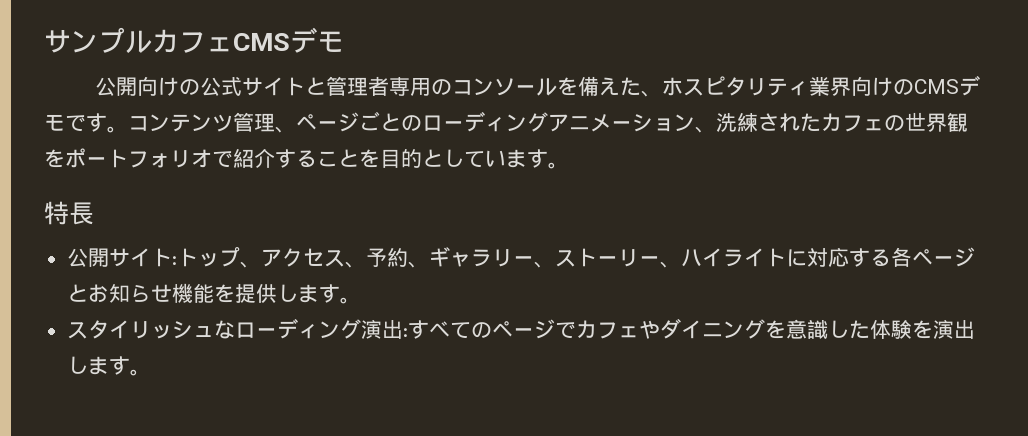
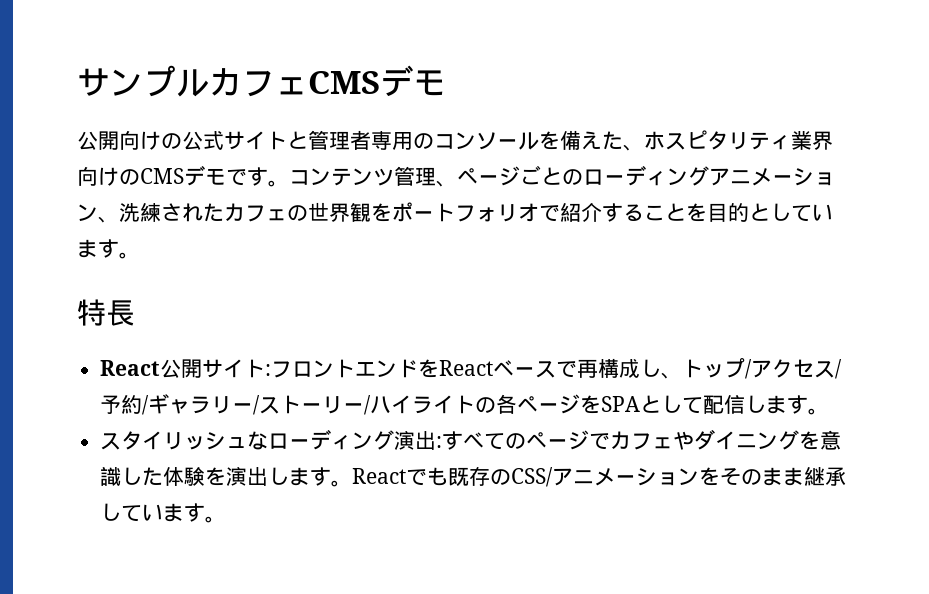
- 公開サイト:トップ、アクセス、予約、ギャラリー、ストーリー、ハイライトに対応する各ページとお知らせ機能を提供します。
+ React公開サイト:フロントエンドをReactベースで再構成し、トップ/アクセス/予約/ギャラリー/ストーリー/ハイライトの各ページをSPAとして配信します。
+ Reactでも既存のCSS/アニメーションをそのまま継承しています。

